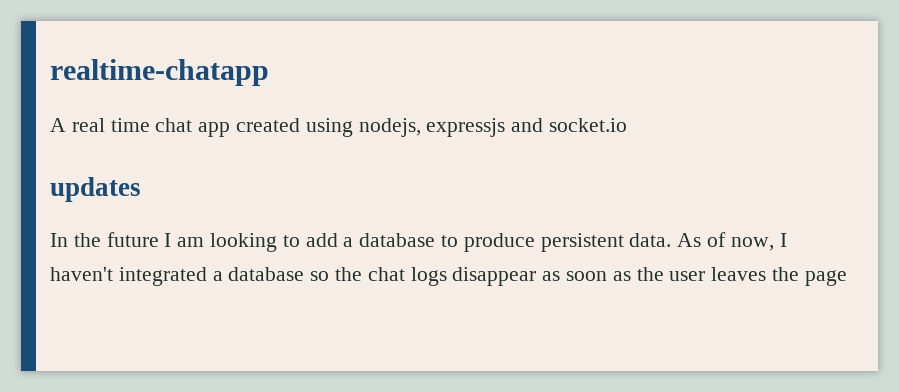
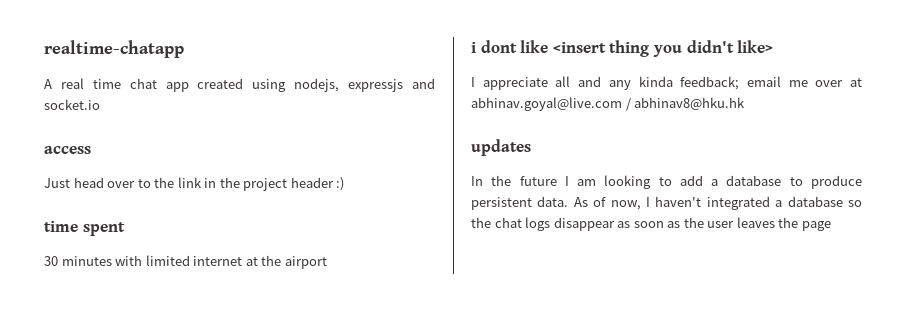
+ access
+ Just head over to the link in the project header :)
+ time spent
+ 30 minutes with limited internet at the airport
+ i dont like <insert thing you didn't like>
+ I appreciate all and any kinda feedback; email me over at abhinav.goyal@live.com / abhinav8@hku.hk

